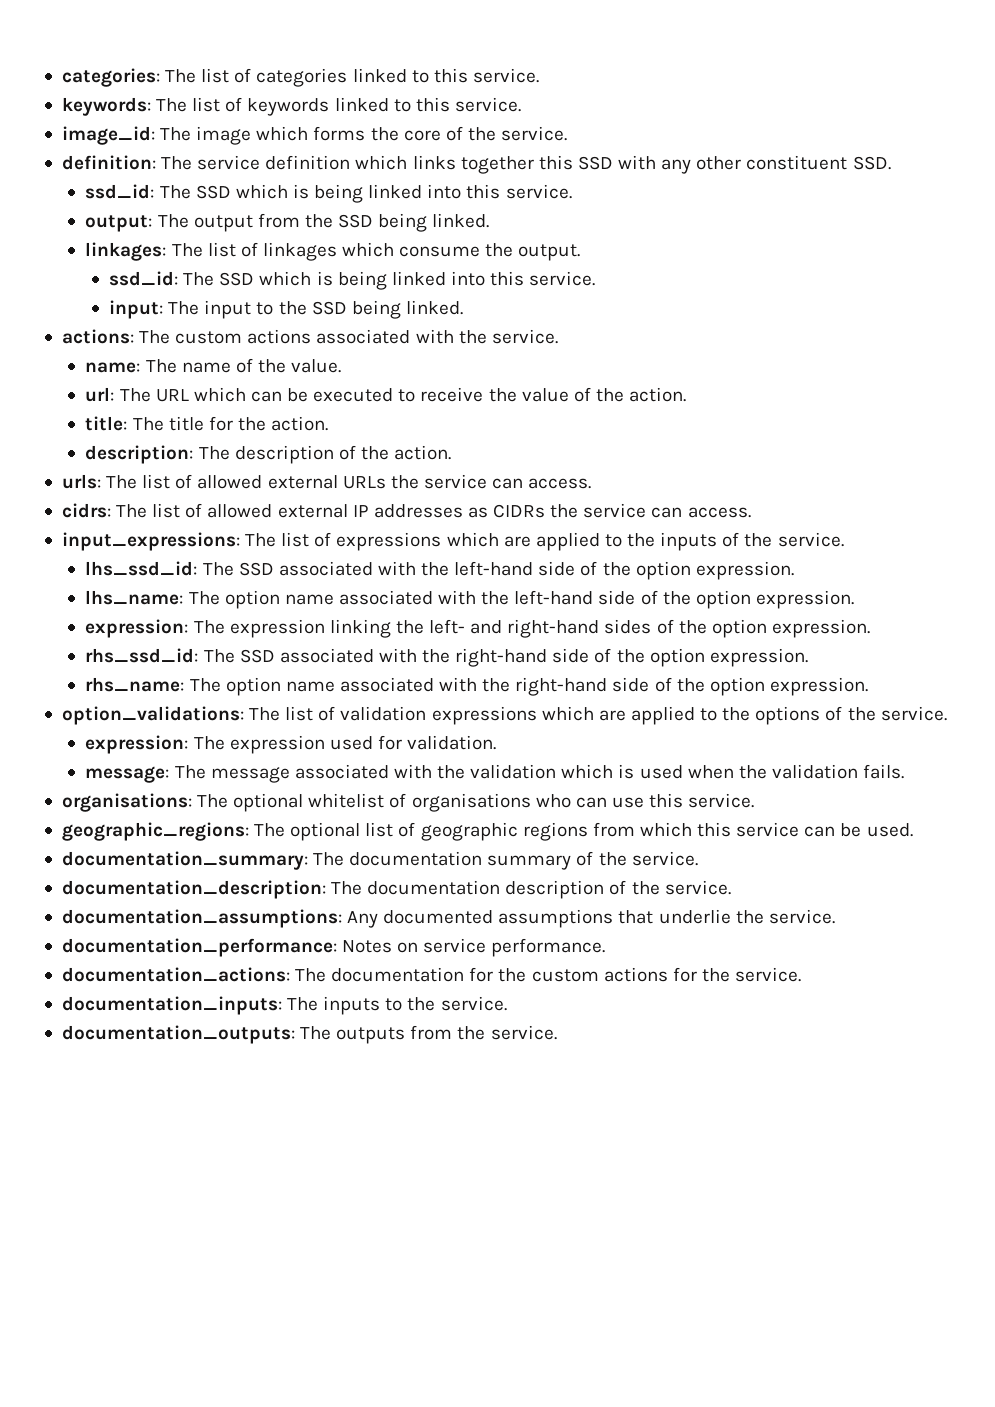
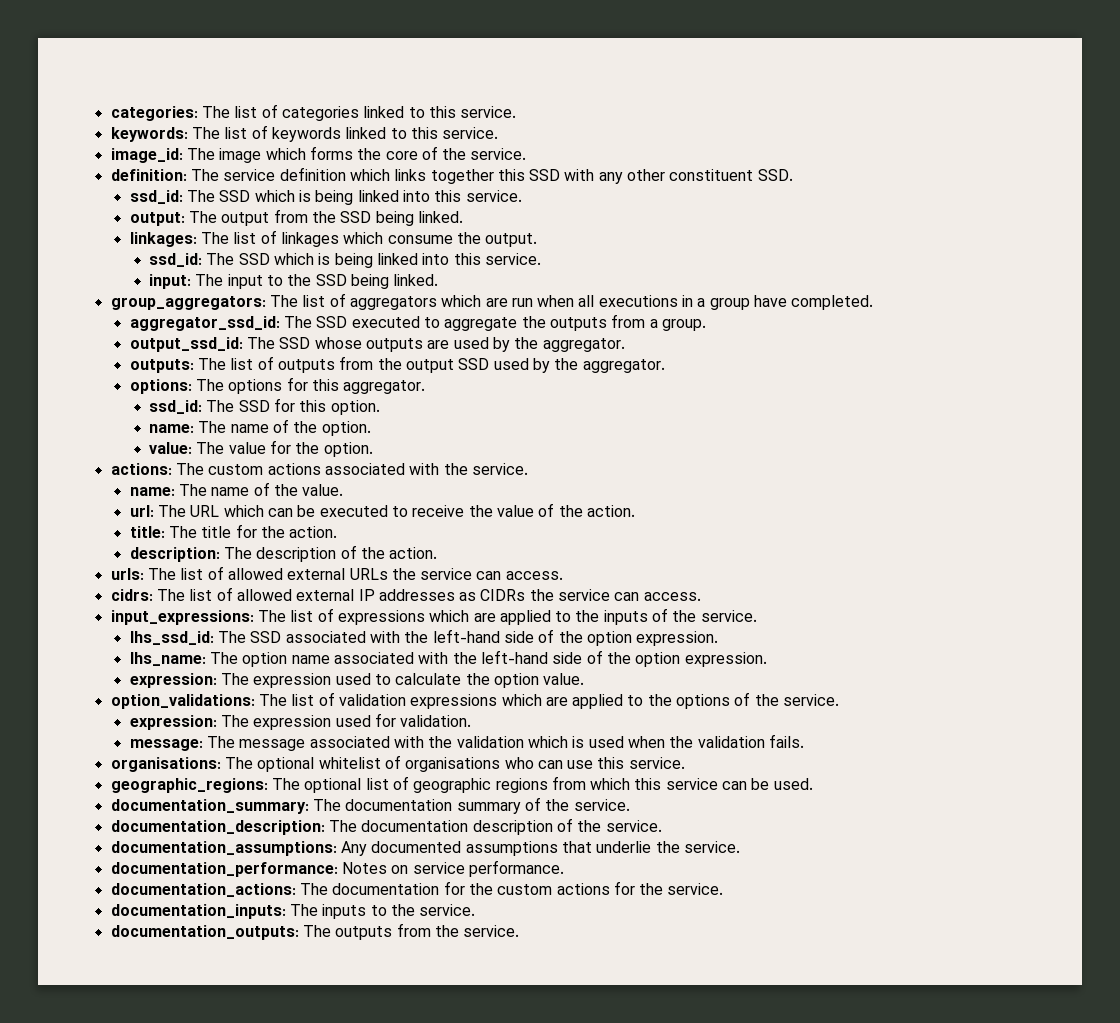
+ group_aggregators: The list of aggregators which are run when all executions in a group have completed.
+ aggregator_ssd_id: The SSD executed to aggregate the outputs from a group.
+ output_ssd_id: The SSD whose outputs are used by the aggregator.
+ outputs: The list of outputs from the output SSD used by the aggregator.
+ options: The options for this aggregator.
+ ssd_id: The SSD for this option.
+ name: The name of the option.
+ value: The value for the option.
- expression: The expression linking the left- and right-hand sides of the option expression.
- rhs_ssd_id: The SSD associated with the right-hand side of the option expression.
- rhs_name: The option name associated with the right-hand side of the option expression.
+ expression: The expression used to calculate the option value.

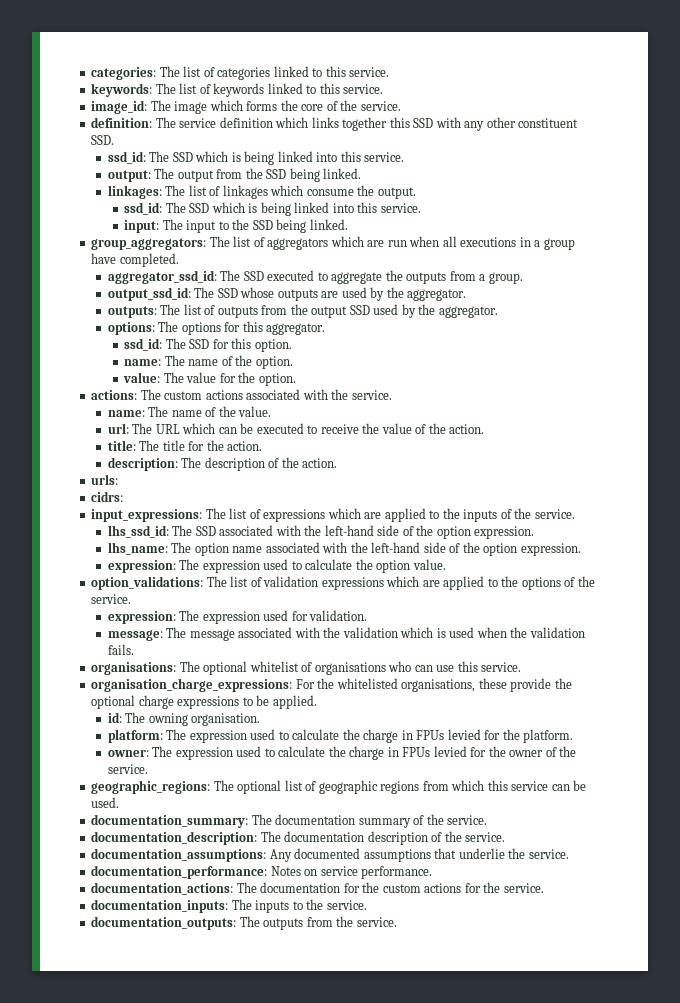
- urls: The list of allowed external URLs the service can access.
- cidrs: The list of allowed external IP addresses as CIDRs the service can access.
+ urls:
+ cidrs:
+ organisation_charge_expressions: For the whitelisted organisations, these provide the optional charge expressions to be applied.
+ id: The owning organisation.
+ platform: The expression used to calculate the charge in FPUs levied for the platform.
+ owner: The expression used to calculate the charge in FPUs levied for the owner of the service.

